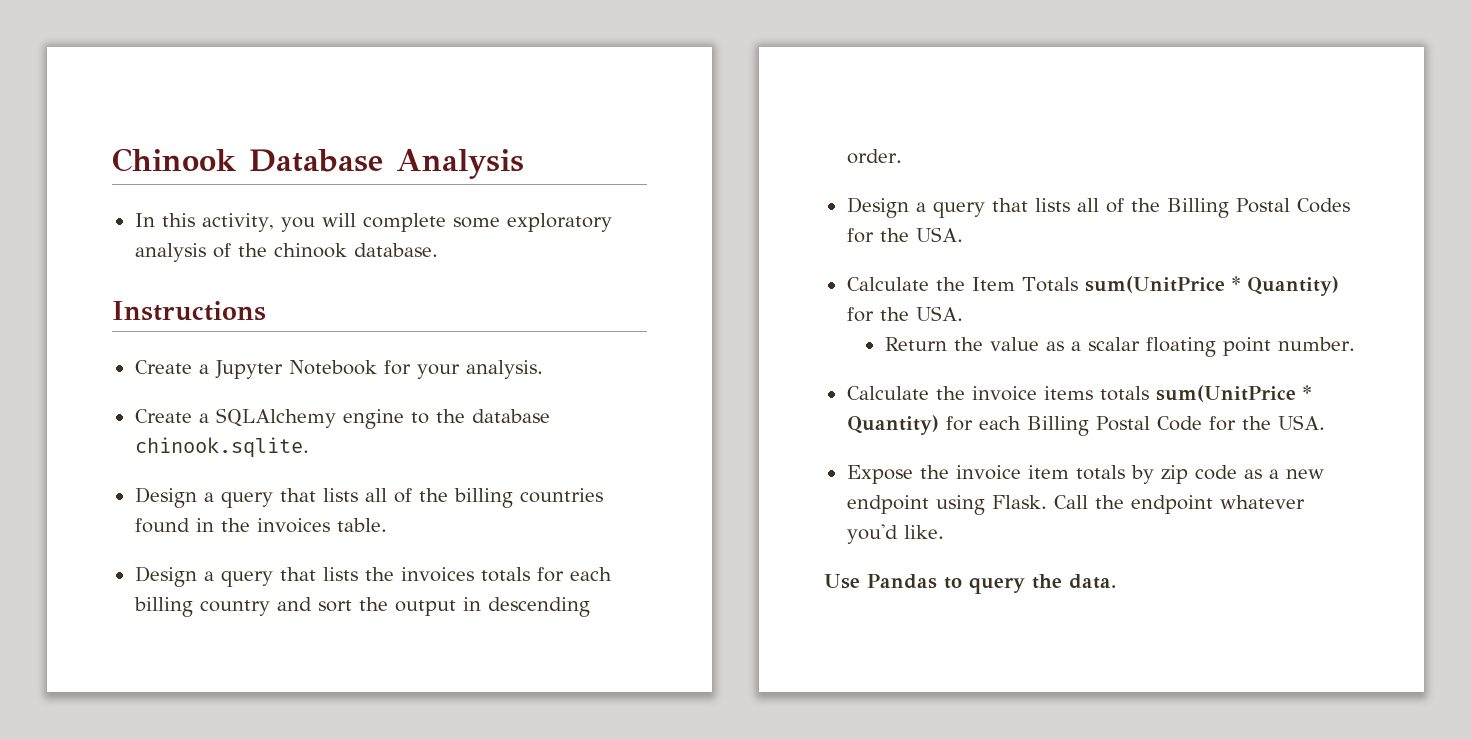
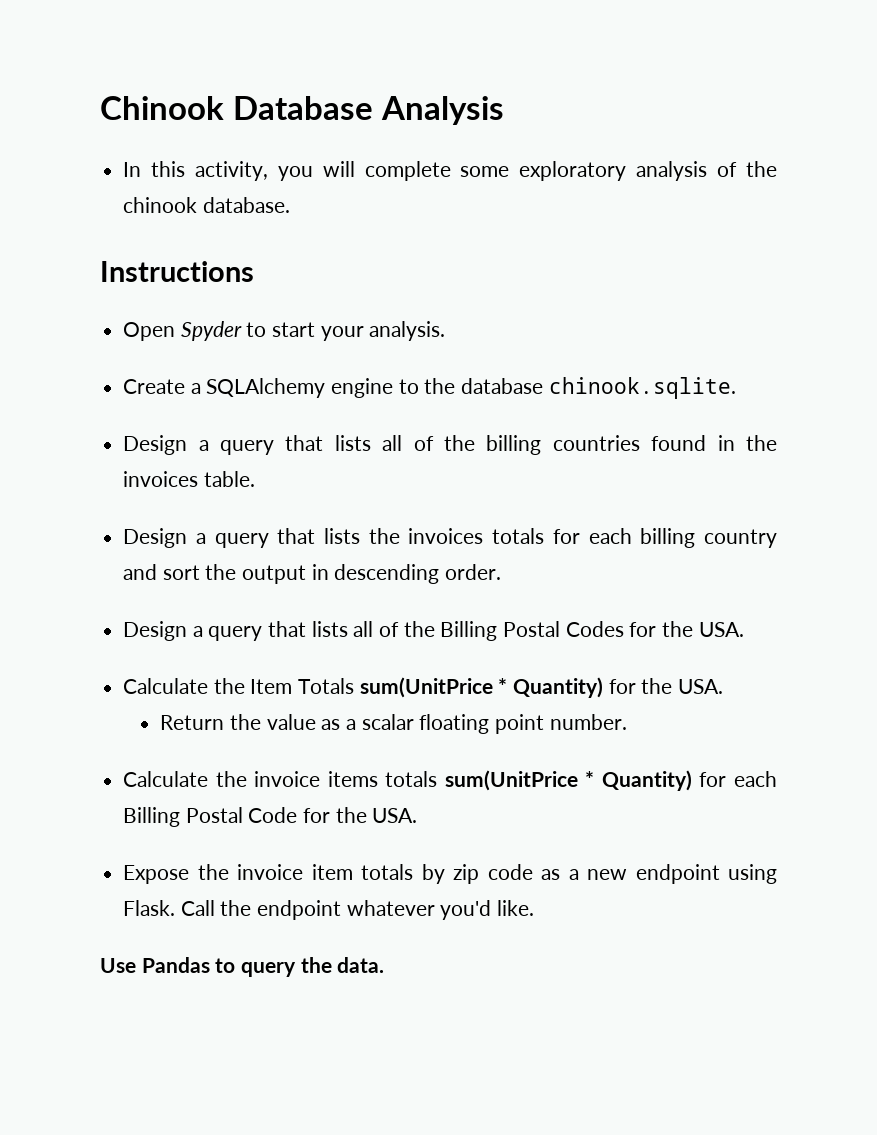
- Create a Jupyter Notebook for your analysis.
+ Open Spyder to start your analysis.

